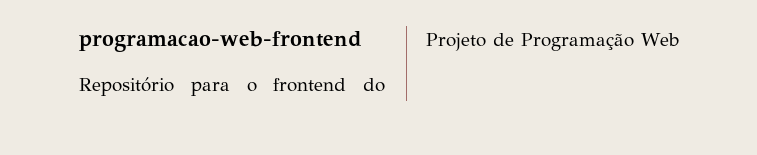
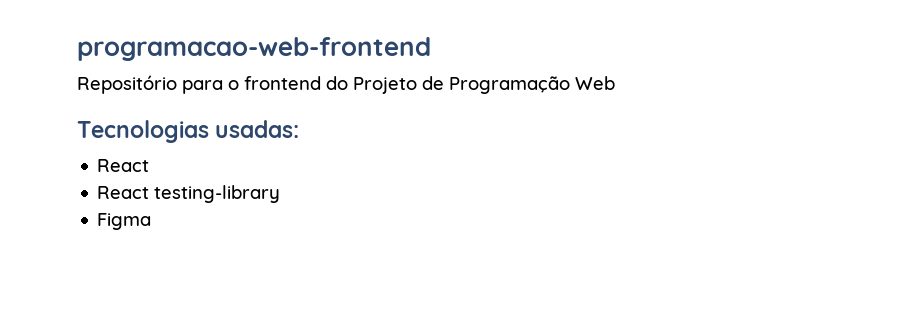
+ Tecnologias usadas:
+ React
+ React testing-library
+ Figma

